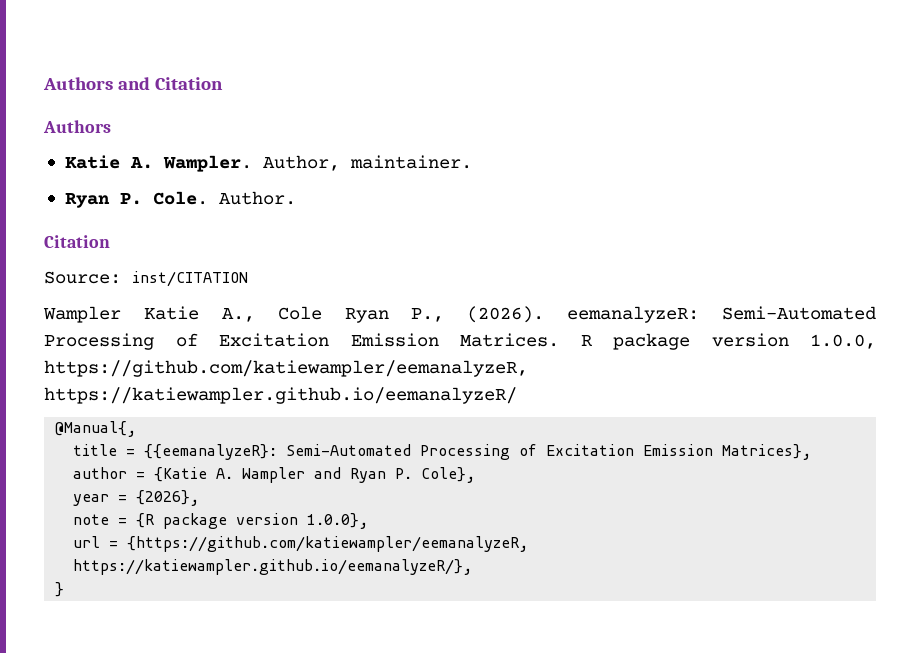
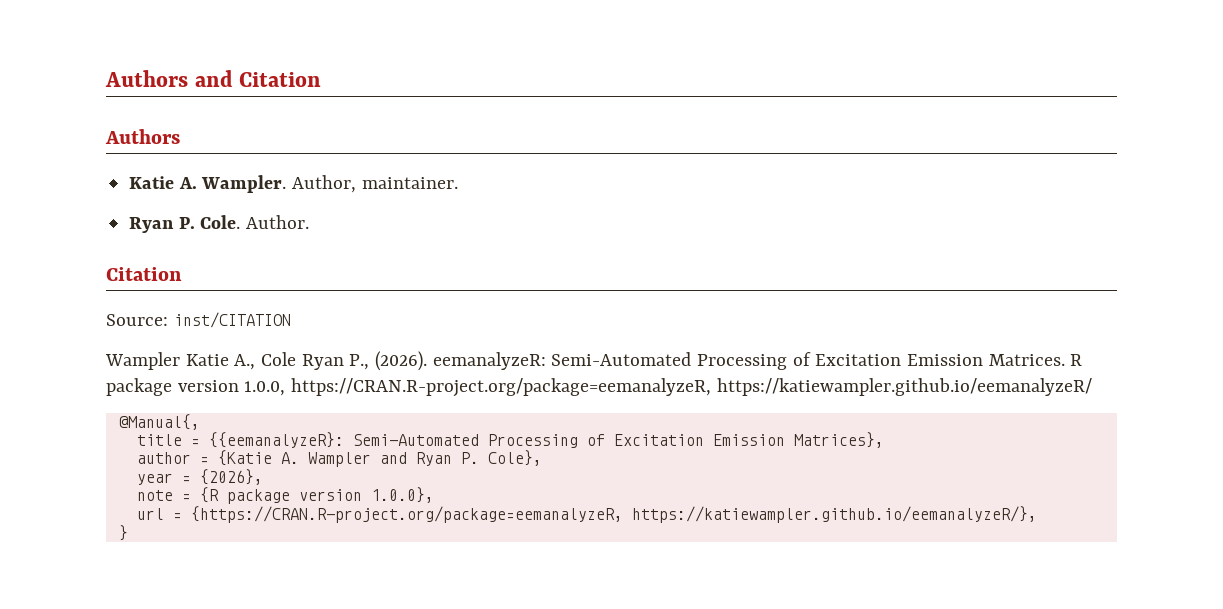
- R package version 1.0.0, https://github.com/katiewampler/eemanalyzeR, https://katiewampler.github.io/eemanalyzeR/
+ R package version 1.0.0, https://CRAN.R-project.org/package=eemanalyzeR, https://katiewampler.github.io/eemanalyzeR/
- url = {https://github.com/katiewampler/eemanalyzeR, https://katiewampler.github.io/eemanalyzeR/},
+ url = {https://CRAN.R-project.org/package=eemanalyzeR, https://katiewampler.github.io/eemanalyzeR/},

